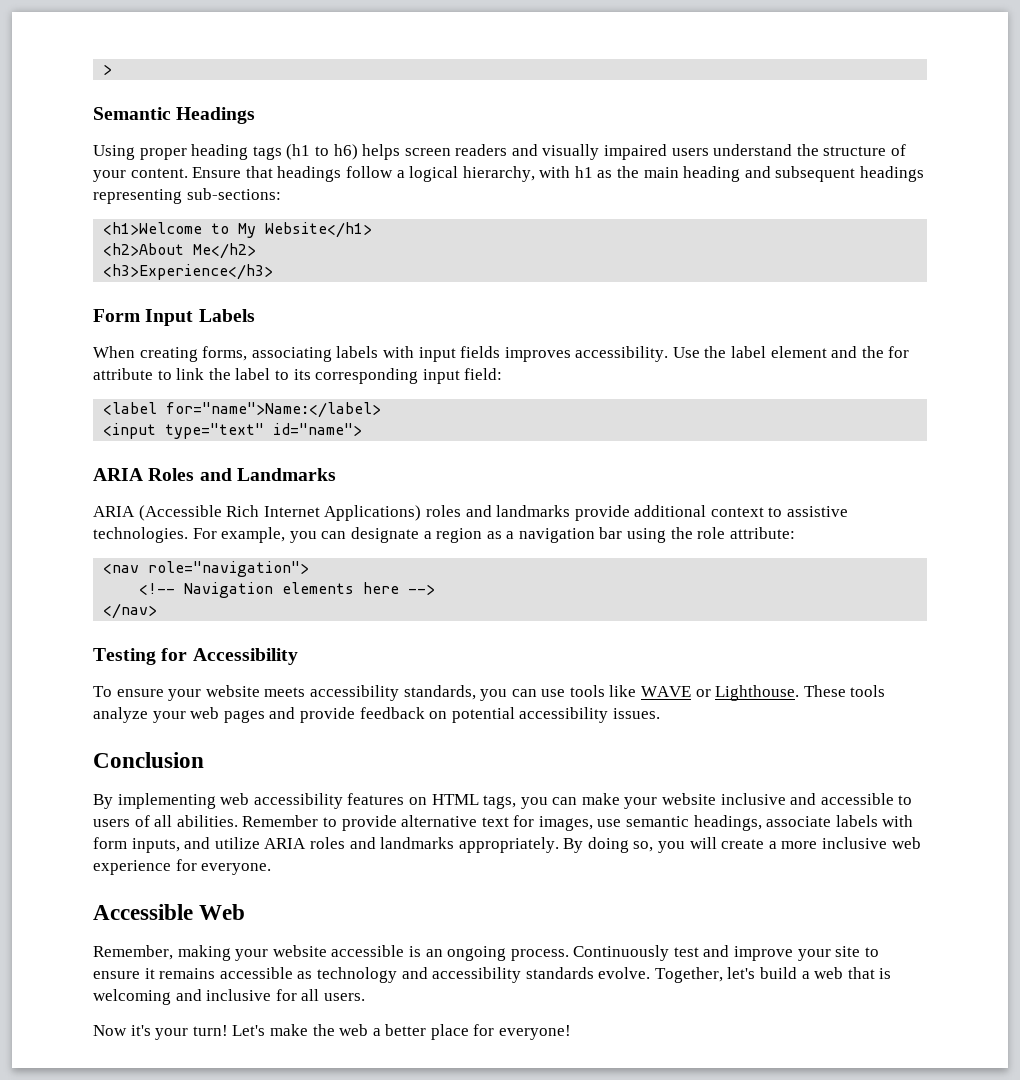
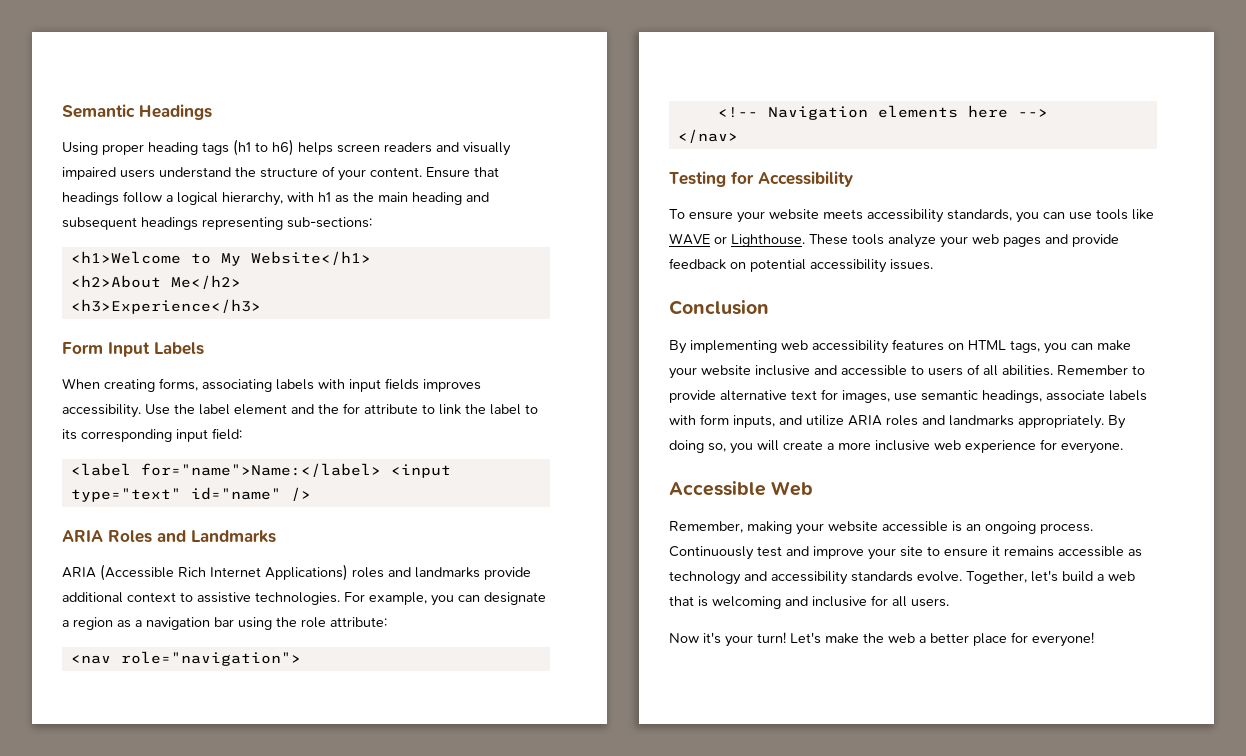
- >
- <label for="name">Name:</label>
- <input type="text" id="name">
+ <label for="name">Name:</label> <input type="text" id="name" />

